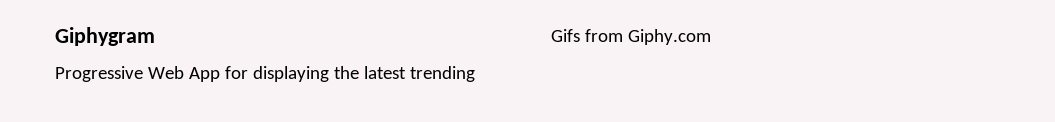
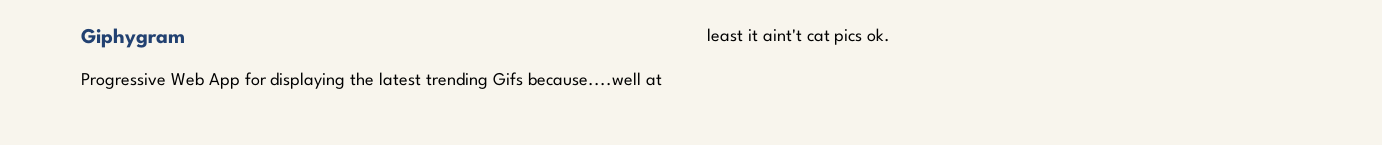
- Progressive Web App for displaying the latest trending Gifs from Giphy.com
+ Progressive Web App for displaying the latest trending Gifs because....well at least it aint't cat pics ok.

